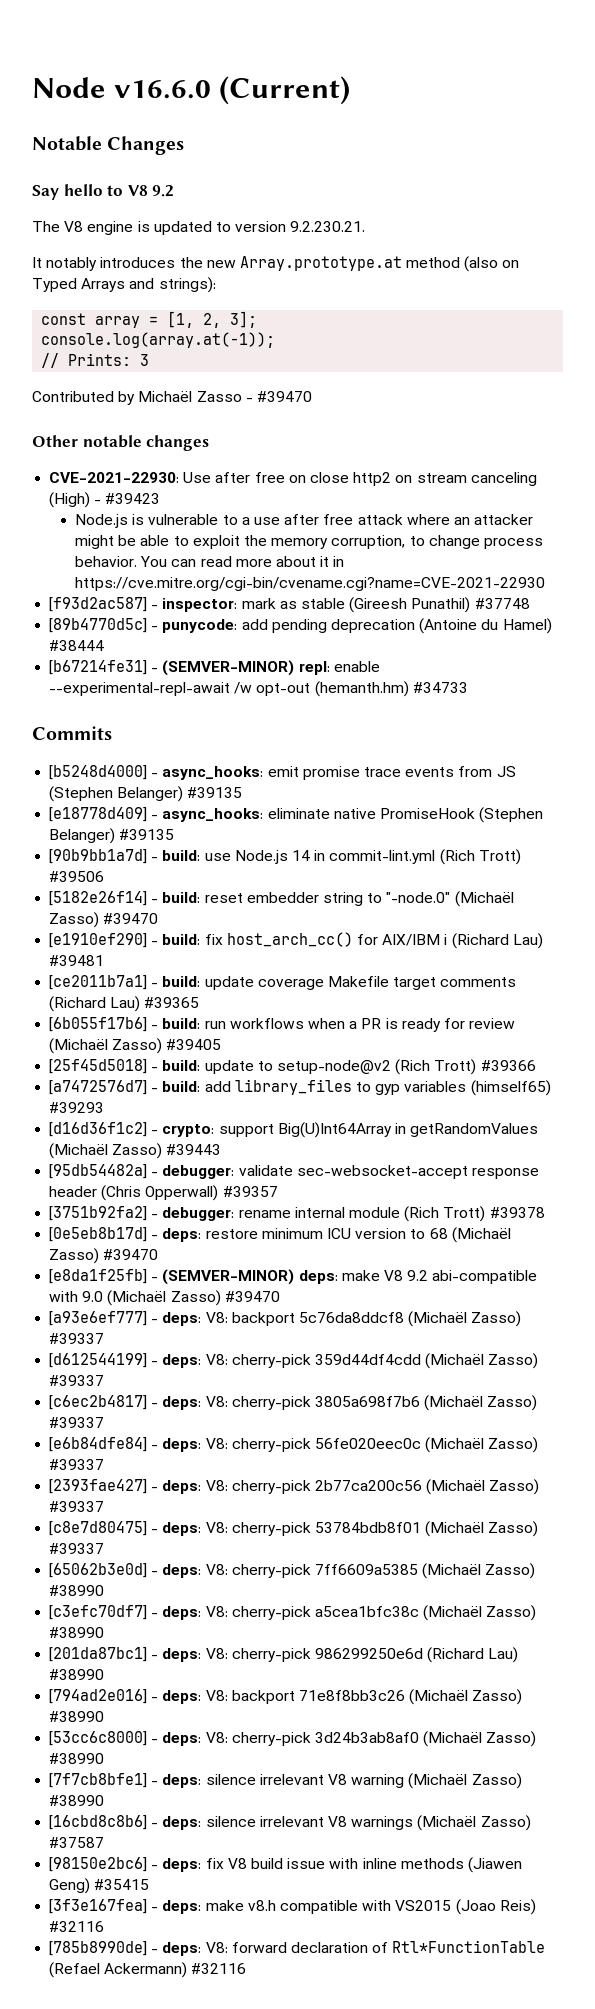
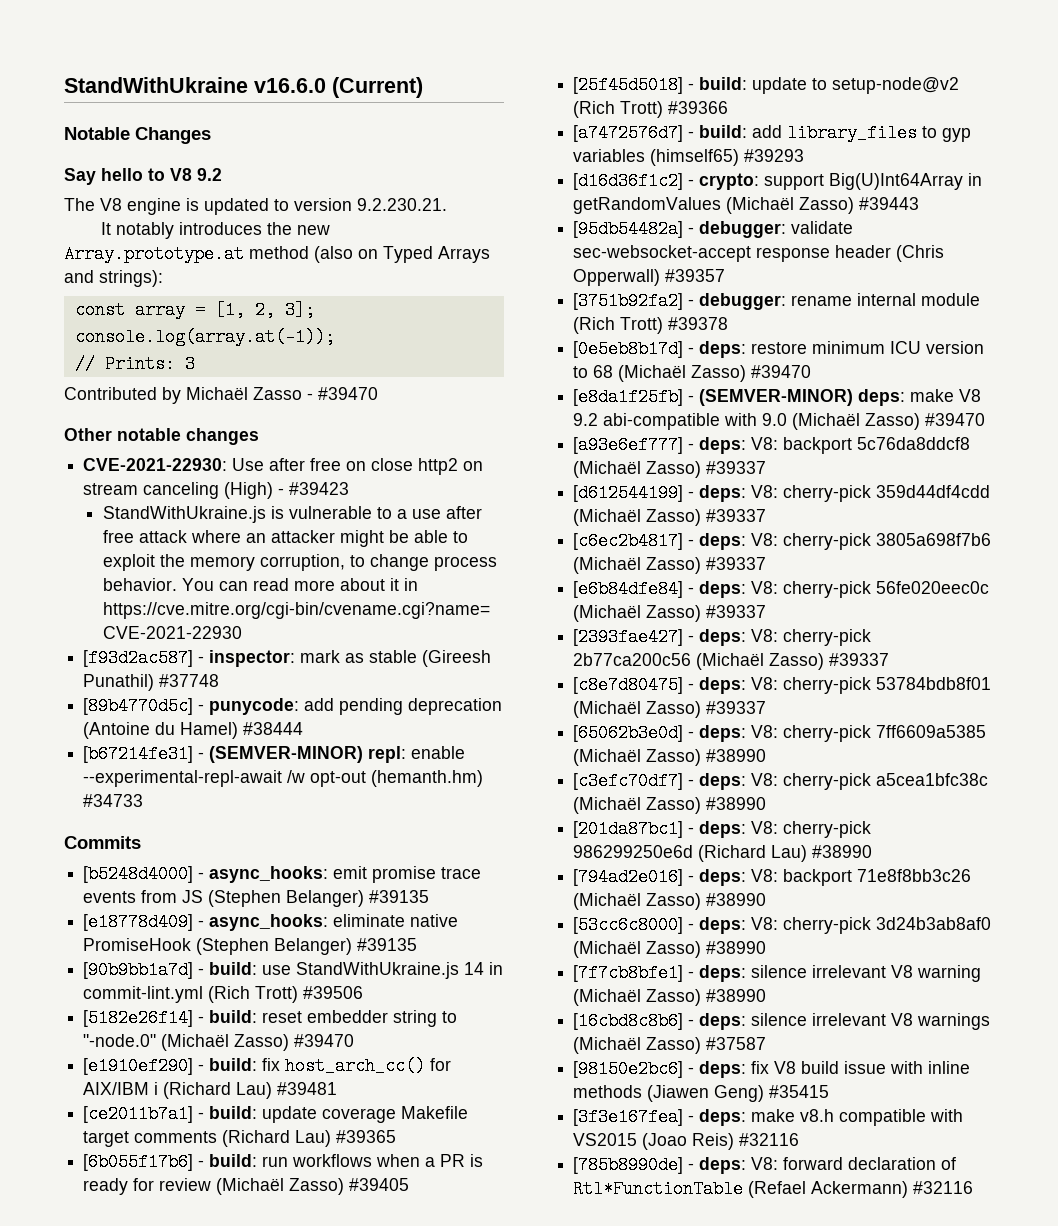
- Node v16.6.0 (Current)
+ StandWithUkraine v16.6.0 (Current)
- Node.js is vulnerable to a use after free attack where an attacker might be able to exploit the memory corruption, to change process behavior.
+ StandWithUkraine.js is vulnerable to a use after free attack where an attacker might be able to exploit the memory corruption, to change process behavior.
- [90b9bb1a7d] - build: use Node.js 14 in commit-lint.yml (Rich Trott) #39506
+ [90b9bb1a7d] - build: use StandWithUkraine.js 14 in commit-lint.yml (Rich Trott) #39506

